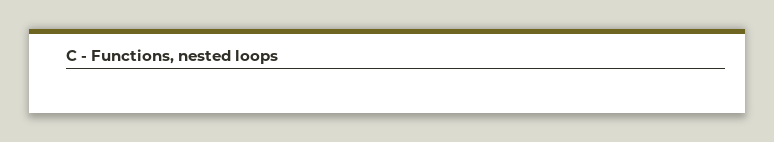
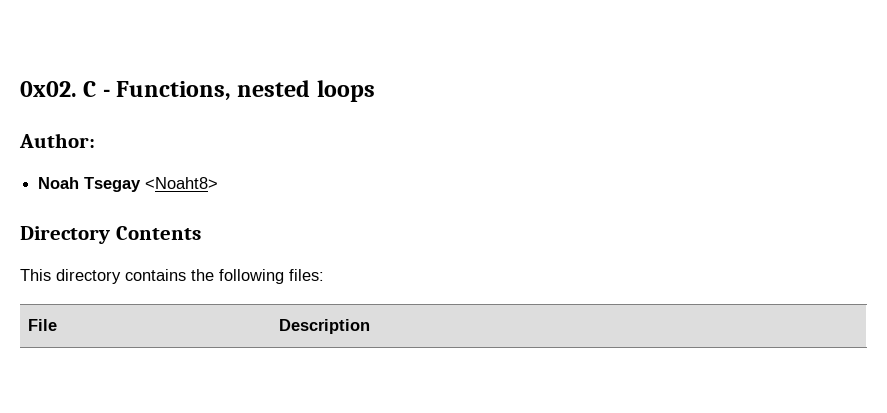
+ 0x02.
+ Author:
+ Noah Tsegay <Noaht8>
+ Directory Contents
+ This directory contains the following files:
+ File | Description

